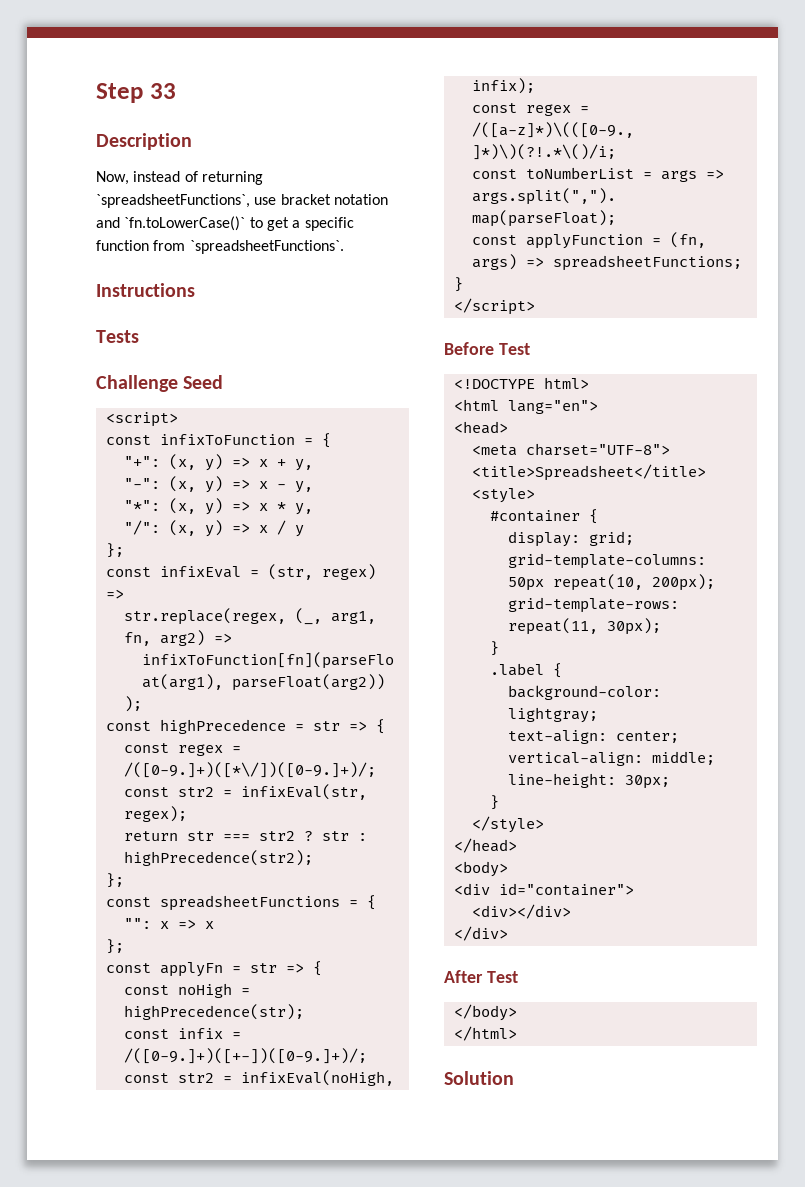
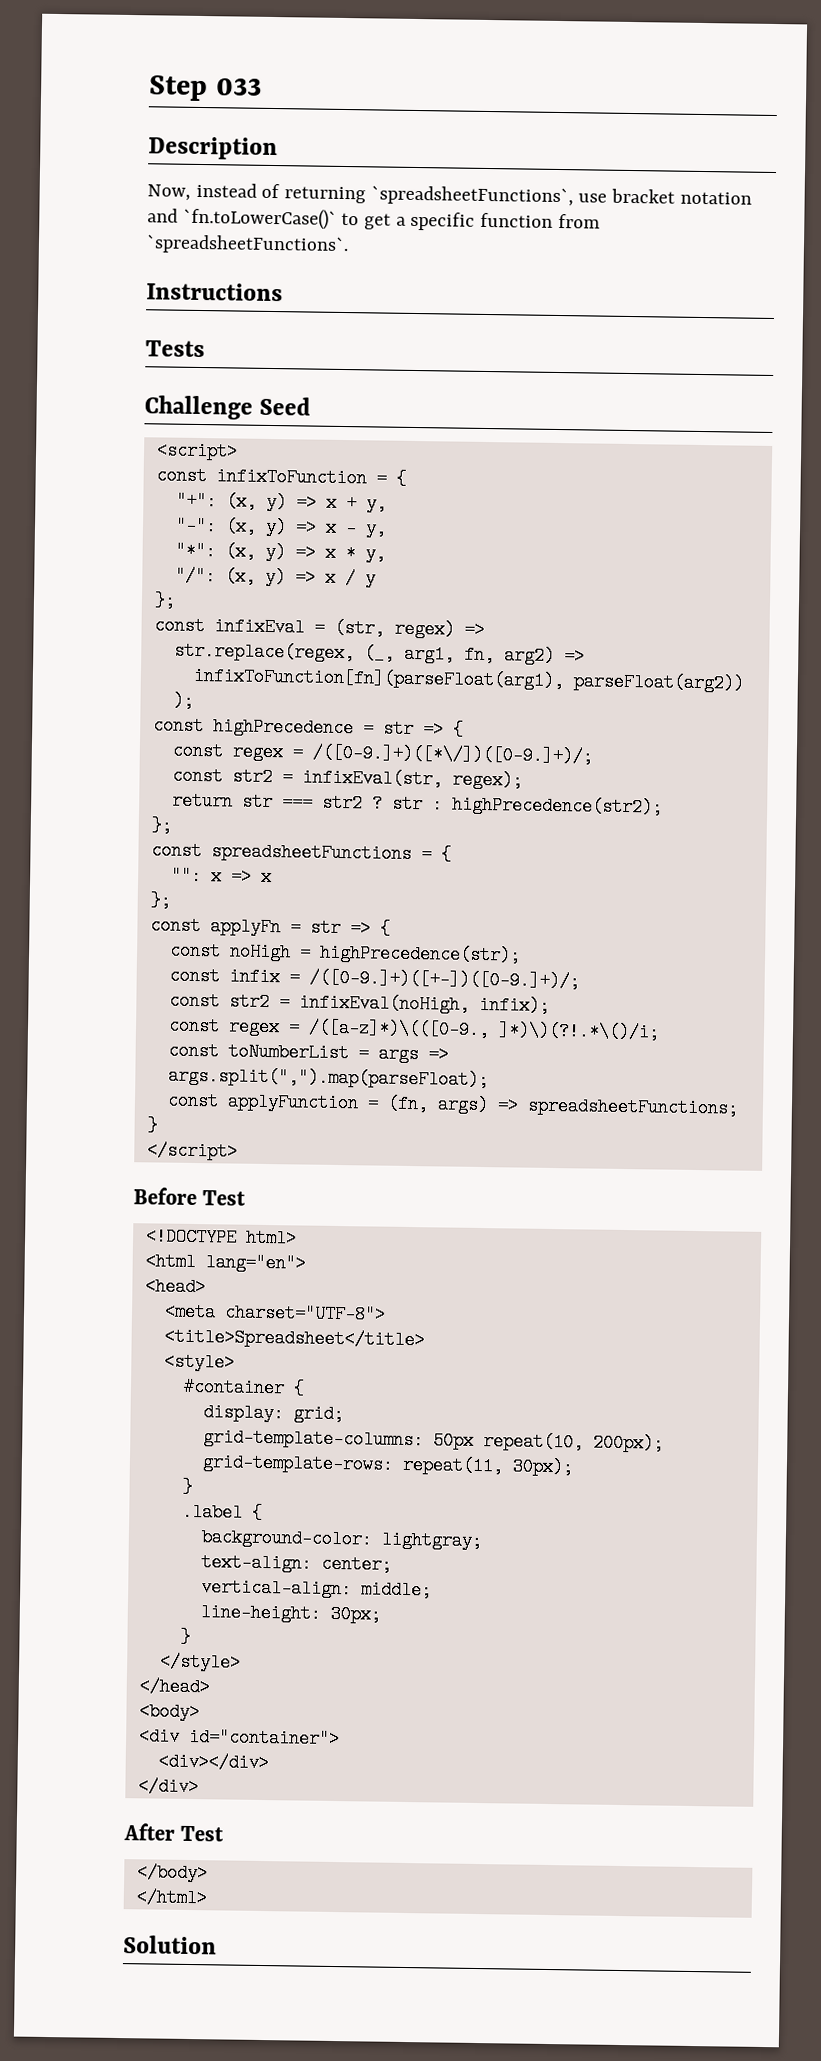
- Step 33
+ Step 033

